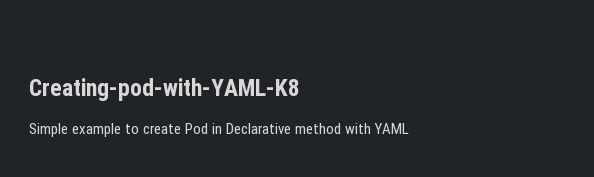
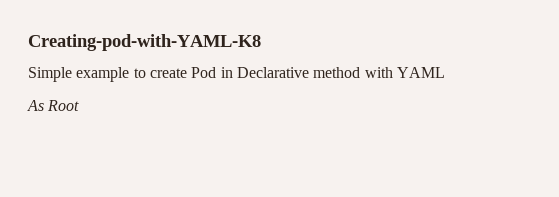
+ As Root

